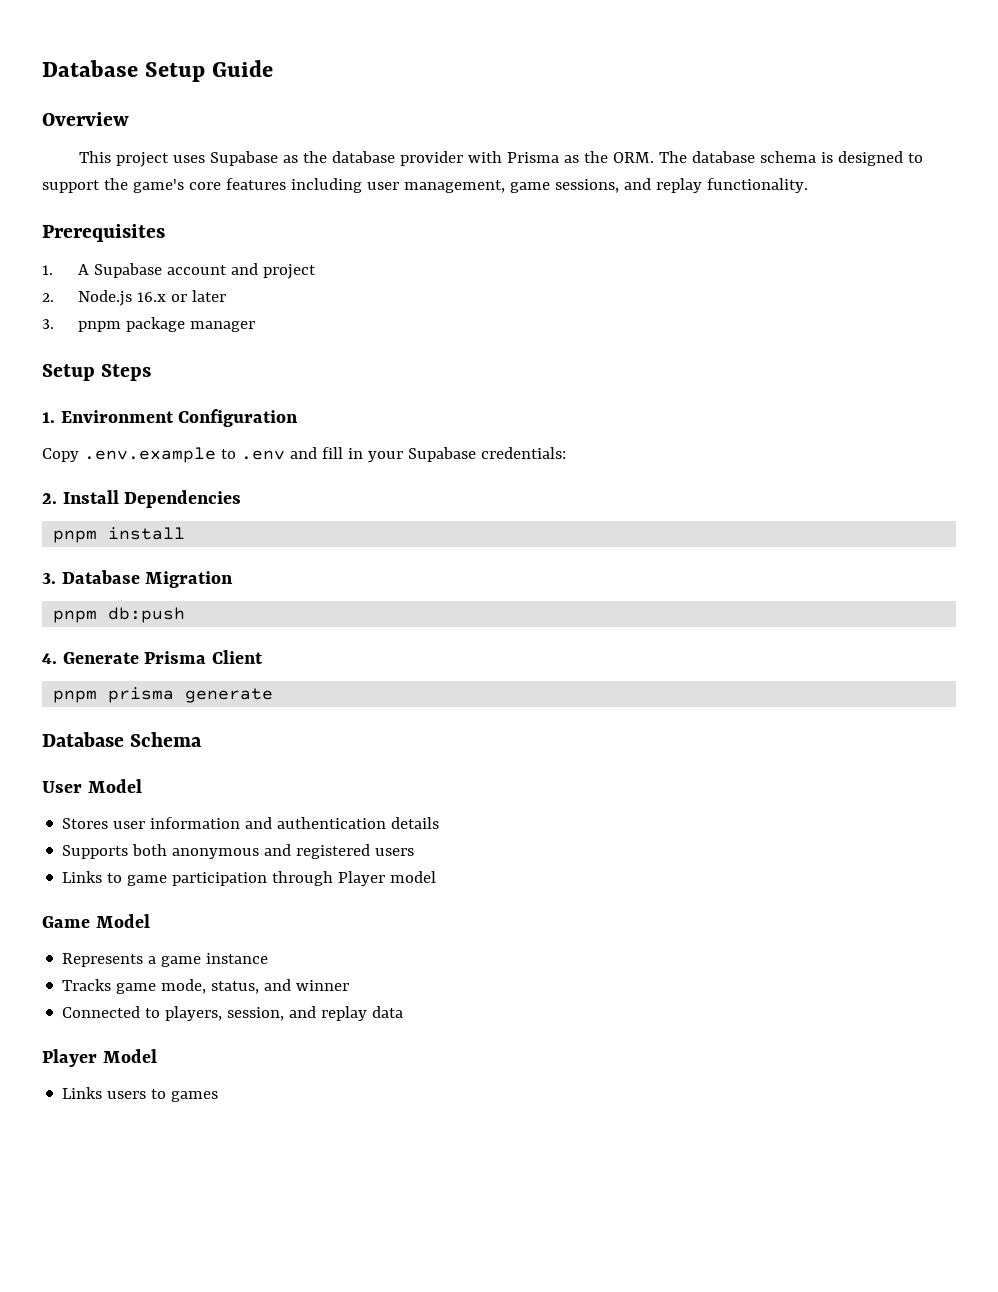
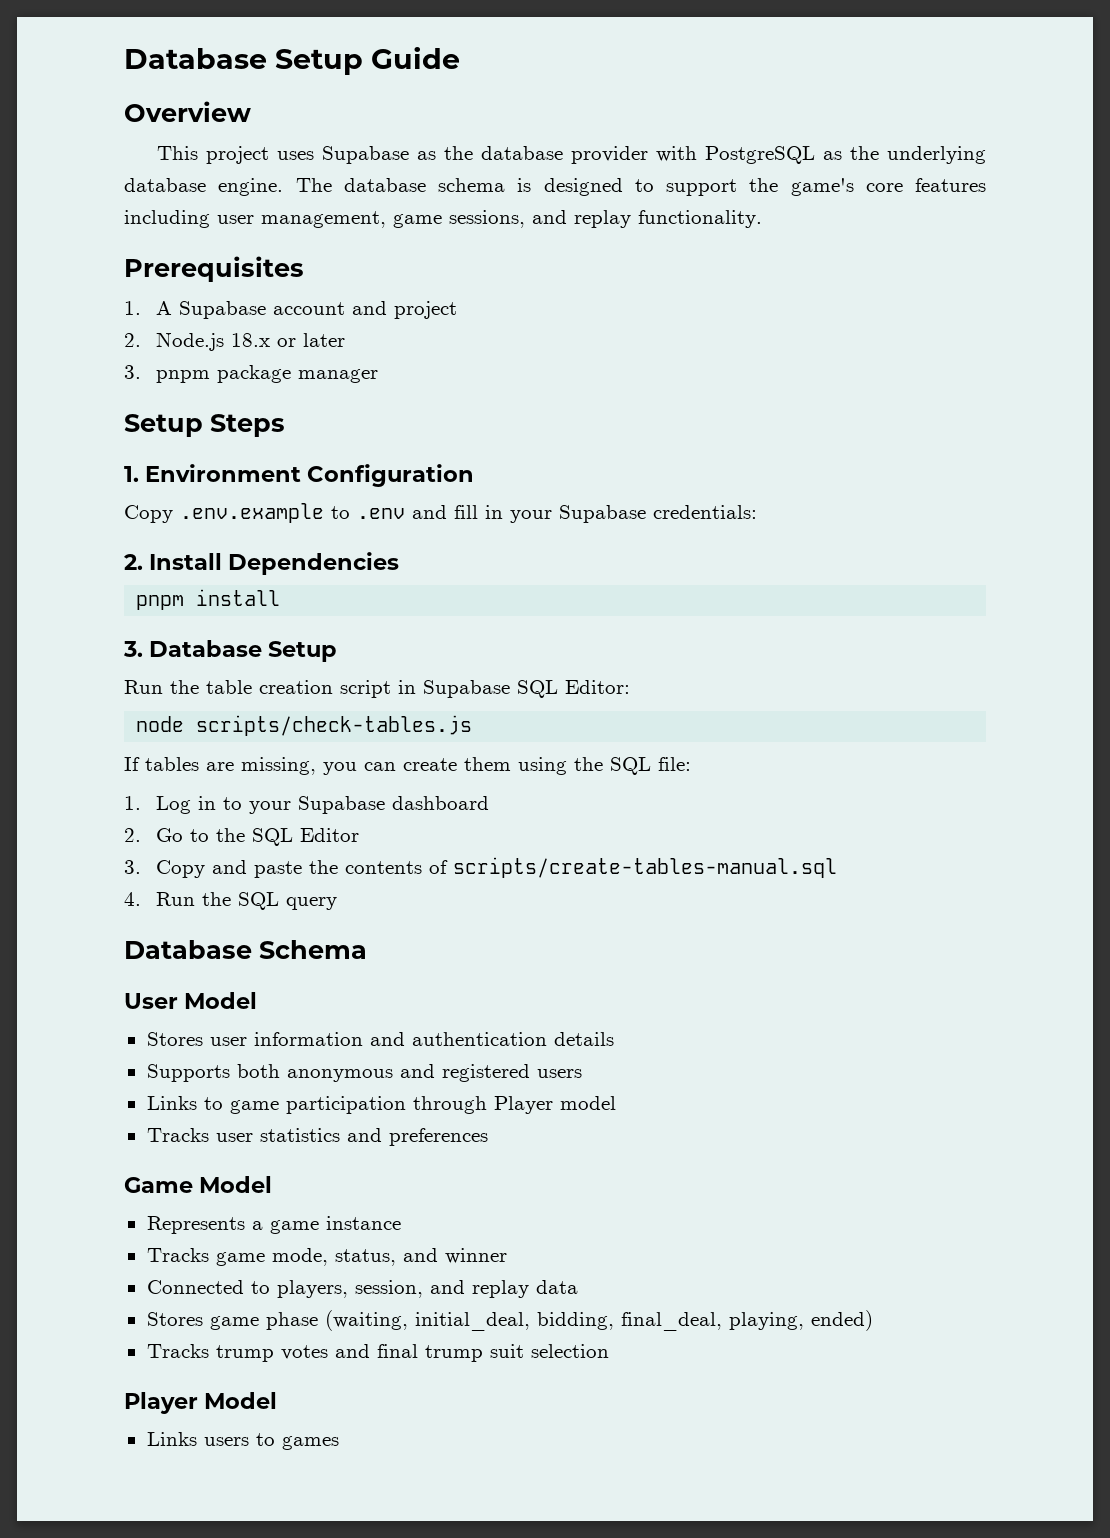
- This project uses Supabase as the database provider with Prisma as the ORM. The database schema is designed to support the game's core features including user management, game sessions, and replay functionality.
+ This project uses Supabase as the database provider with PostgreSQL as the underlying database engine. The database schema is designed to support the game's core features including user management, game sessions, and replay functionality.
- 2. Node.js 16.x or later
+ 2. Node.js 18.x or later
- 3. Database Migration
- pnpm db:push
- 4. Generate Prisma Client
- pnpm prisma generate
+ 3. Database Setup
+ Run the table creation script in Supabase SQL Editor:
+ node scripts/check-tables.js
+ If tables are missing, you can create them using the SQL file:
+ 1. Log in to your Supabase dashboard
+ 2. Go to the SQL Editor
+ 3. Copy and paste the contents of scripts/create-tables-manual.sql
+ 4. Run the SQL query
+ Tracks user statistics and preferences
+ Stores game phase (waiting, initial_deal, bidding, final_deal, playing, ended)
+ Tracks trump votes and final trump suit selection

